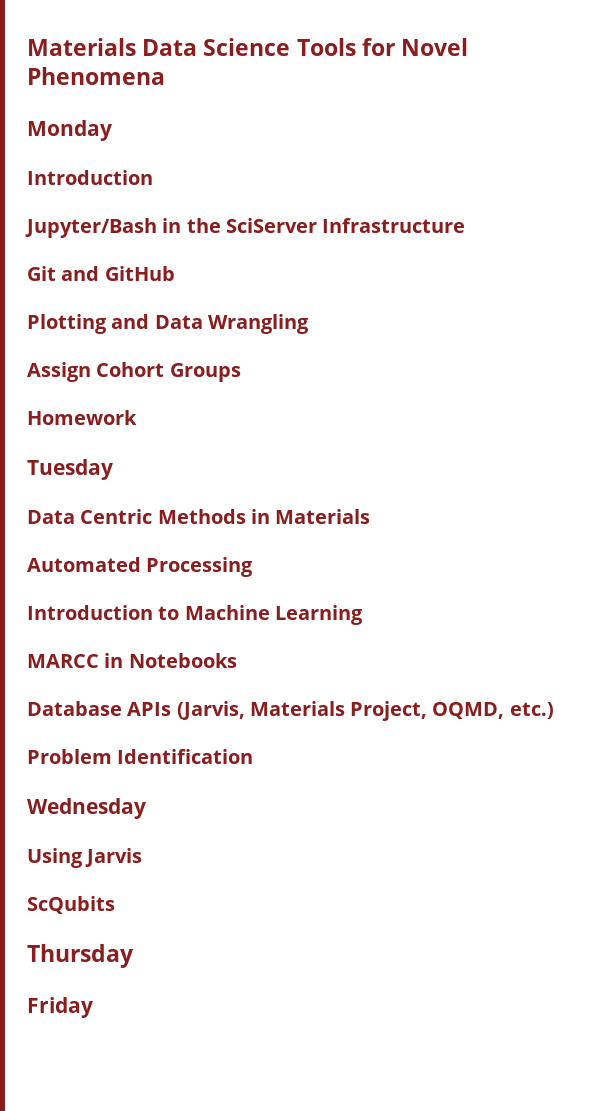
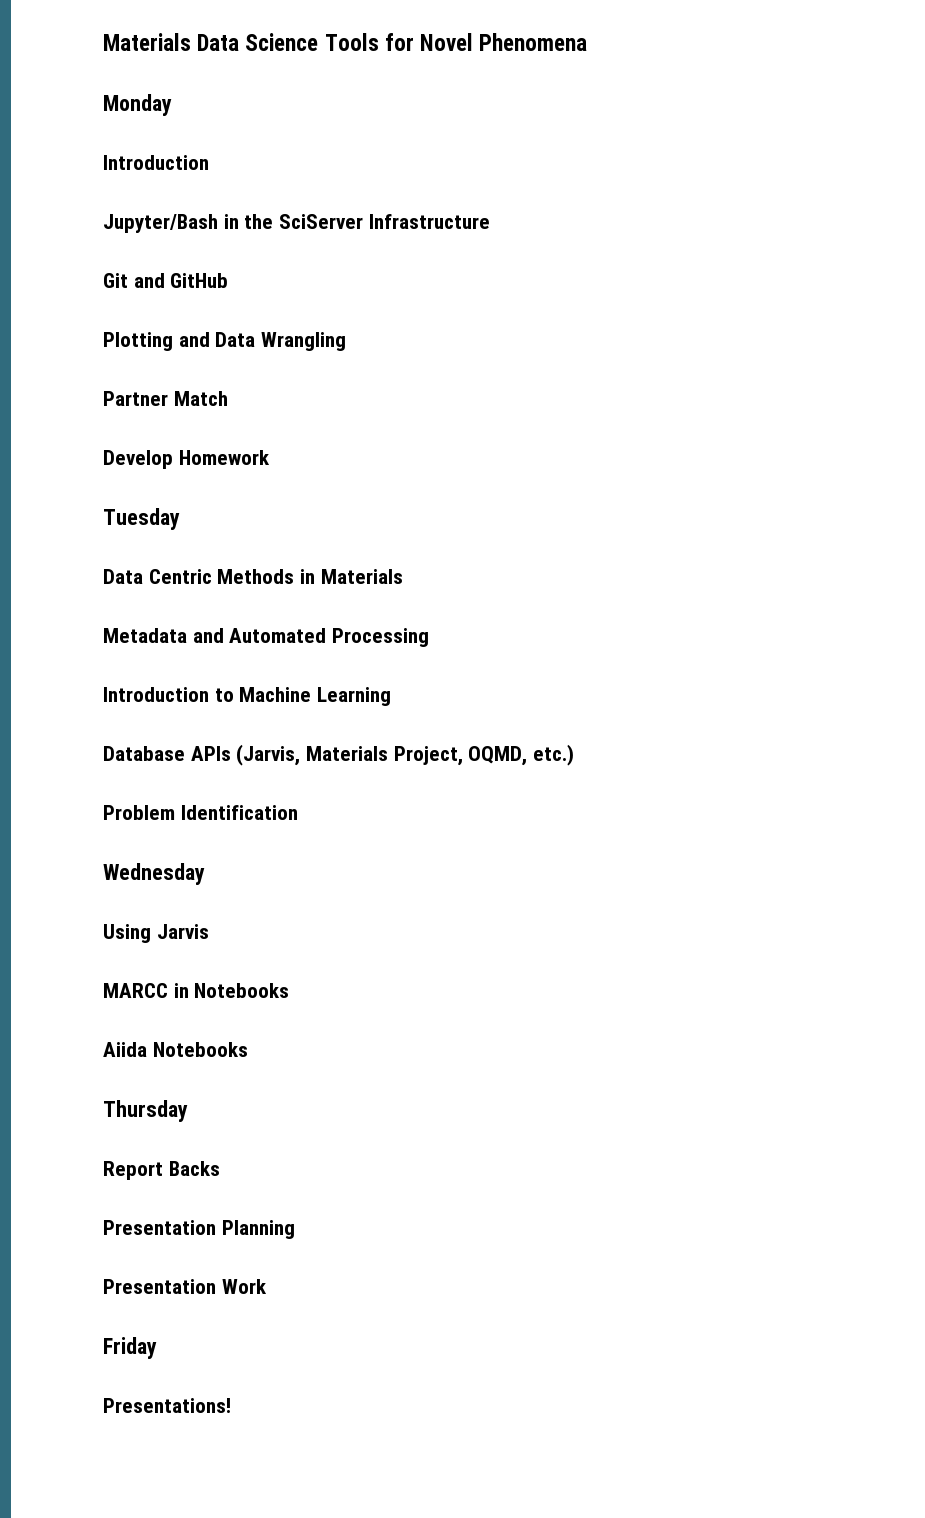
- Assign Cohort Groups
- Homework
+ Partner Match
+ Develop Homework
- Automated Processing
+ Metadata and Automated Processing
- MARCC in Notebooks
- ScQubits
+ MARCC in Notebooks
+ Aiida Notebooks
  Thursday
+ Report Backs
+ Presentation Planning
+ Presentation Work
+ Presentations!

